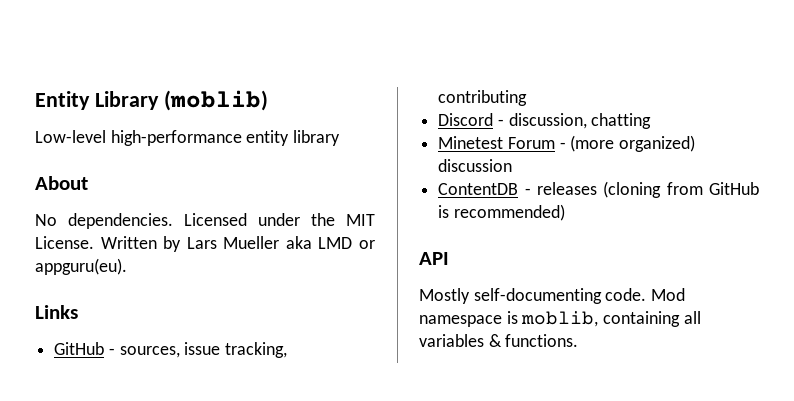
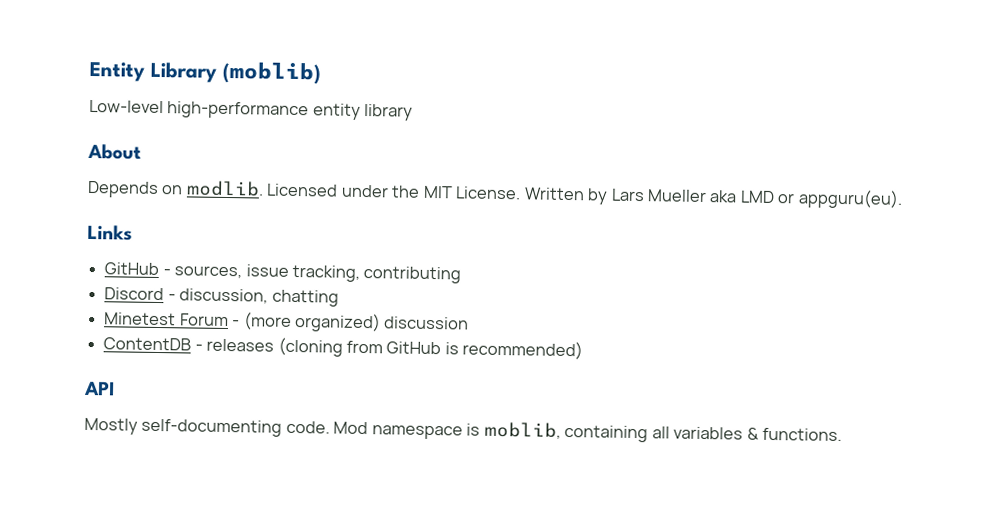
- No dependencies.
+ Depends on modlib.

